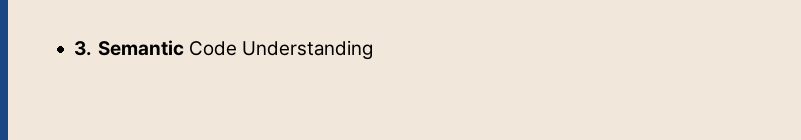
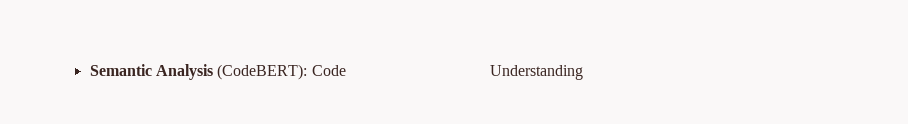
- 3. Semantic Code Understanding
+ Semantic Analysis (CodeBERT): Code Understanding

